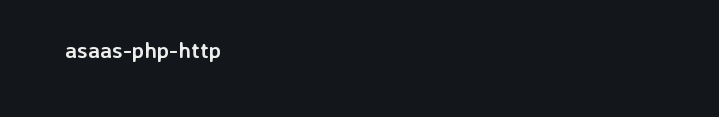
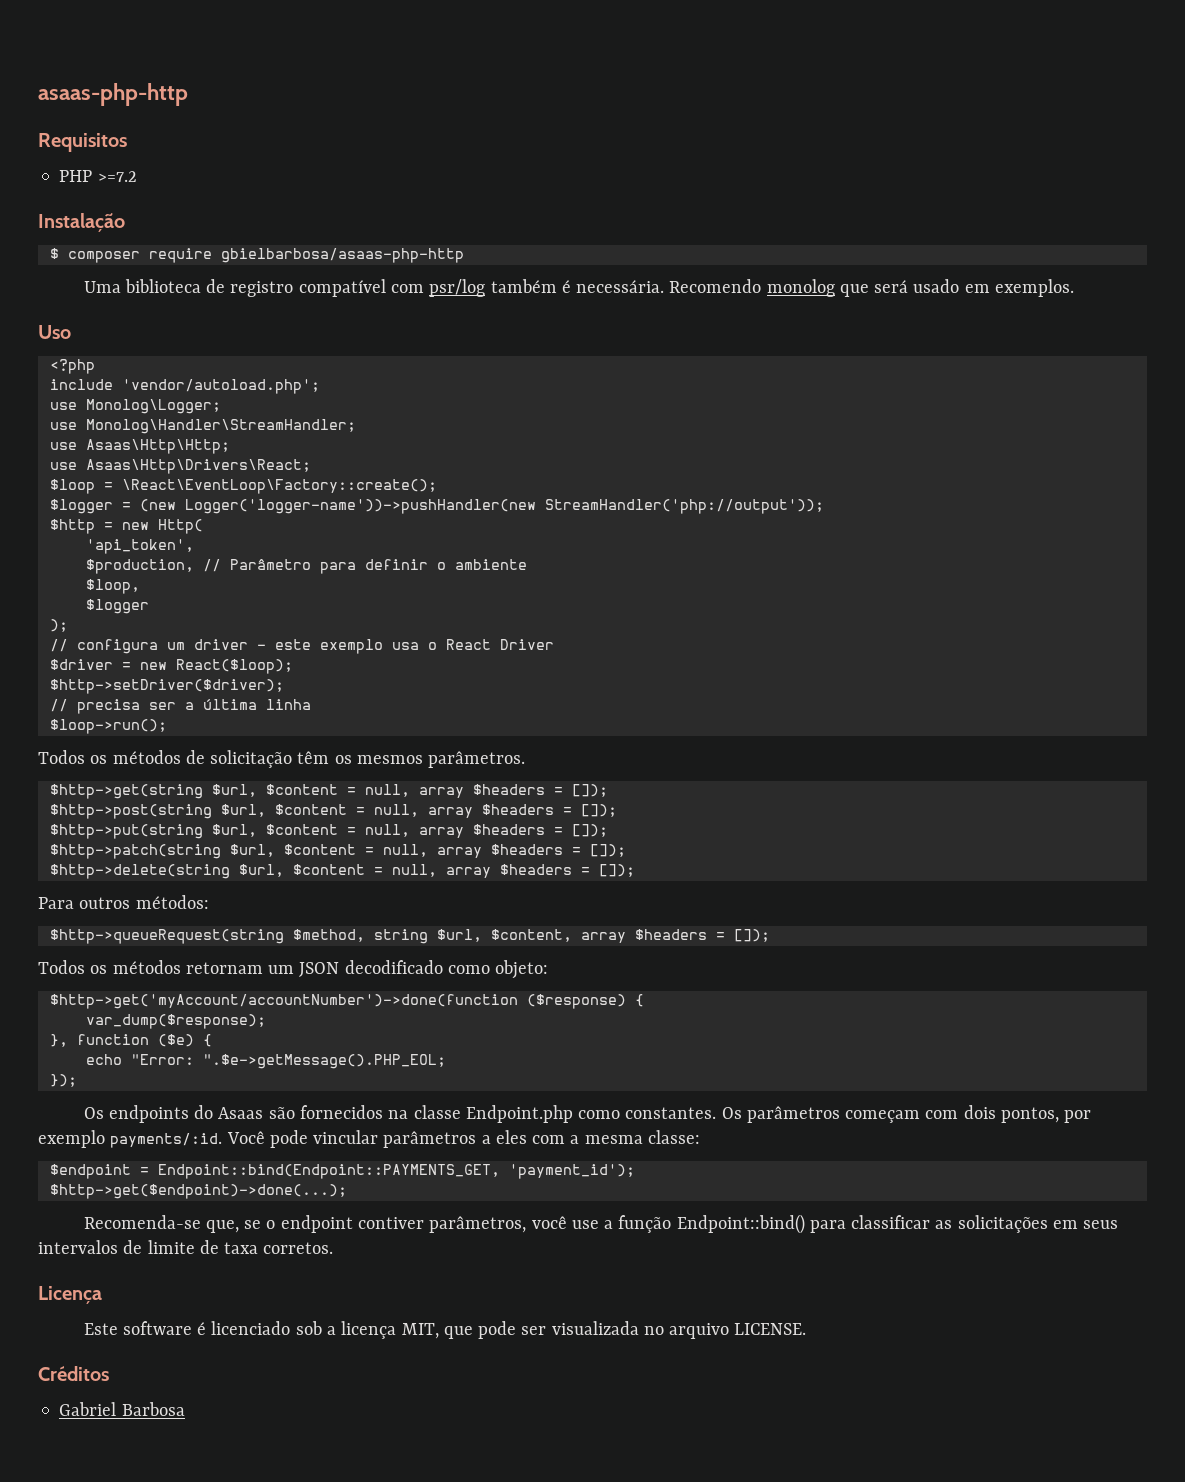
+ Requisitos
+ PHP >=7.2
+ Instalação
+ $ composer require gbielbarbosa/asaas-php-http
+ Uma biblioteca de registro compatível com psr/log também é necessária. Recomendo monolog que será usado em exemplos.
+ Uso
+ <?php
+ include 'vendor/autoload.php';
+ use Monolog\Logger;
+ use Monolog\Handler\StreamHandler;
+ use Asaas\Http\Http;
+ use Asaas\Http\Drivers\React;
+ $loop = \React\EventLoop\Factory::create();
+ $logger = (new Logger('logger-name'))->pushHandler(new StreamHandler('php://output'));
+ $http = new Http(
+ 'api_token',
+ $production, // Parâmetro para definir o ambiente
+ $loop,
+ $logger
+ );
+ // configura um driver - este exemplo usa o React Driver
+ $driver = new React($loop);
+ $http->setDriver($driver);
+ // precisa ser a última linha
+ $loop->run();
+ Todos os métodos de solicitação têm os mesmos parâmetros.
+ $http->get(string $url, $content = null, array $headers = []);
+ $http->post(string $url, $content = null, array $headers = []);
+ $http->put(string $url, $content = null, array $headers = []);
+ $http->patch(string $url, $content = null, array $headers = []);
+ $http->delete(string $url, $content = null, array $headers = []);
+ Para outros métodos:
+ $http->queueRequest(string $method, string $url, $content, array $headers = []);
+ Todos os métodos retornam um JSON decodificado como objeto:
+ $http->get('myAccount/accountNumber')->done(function ($response) {
+ var_dump($response);
+ }, function ($e) {
+ echo "Error: ".$e->getMessage().PHP_EOL;
+ });
+ Os endpoints do Asaas são fornecidos na classe Endpoint.php como constantes. Os parâmetros começam com dois pontos, por exemplo payments/:id. Você pode vincular parâmetros a eles com a mesma classe:
+ $endpoint = Endpoint::bind(Endpoint::PAYMENTS_GET, 'payment_id');
+ $http->get($endpoint)->done(...);
+ Recomenda-se que, se o endpoint contiver parâmetros, você use a função Endpoint::bind() para classificar as solicitações em seus intervalos de limite de taxa corretos.
+ Licença
+ Este software é licenciado sob a licença MIT, que pode ser visualizada no arquivo LICENSE.
+ Créditos
+ Gabriel Barbosa

